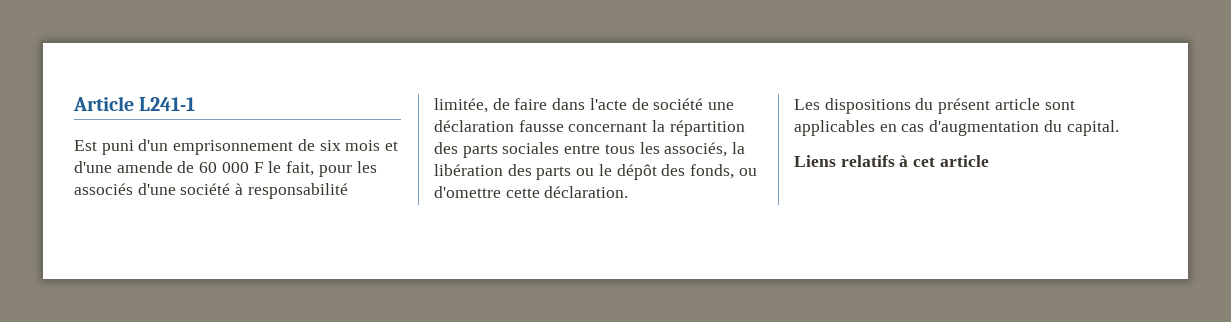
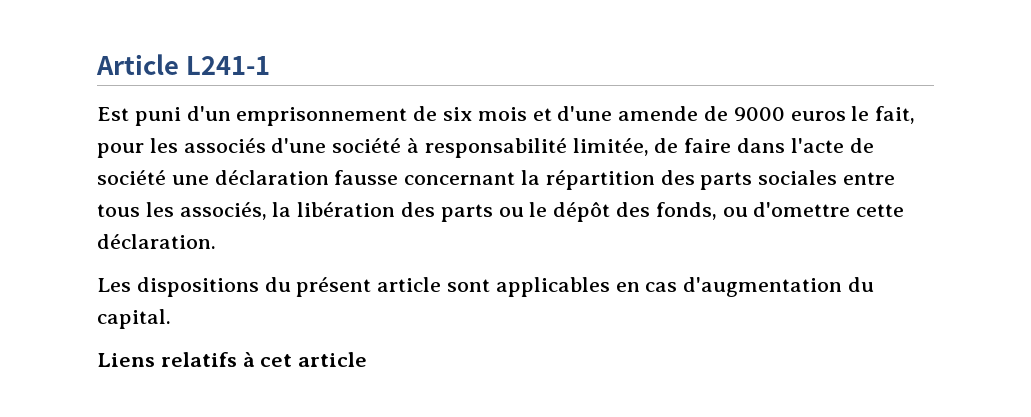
- Est puni d'un emprisonnement de six mois et d'une amende de 60 000 F le fait, pour les associés d'une société à responsabilité limitée, de faire dans l'acte de société une déclaration fausse concernant la répartition des parts sociales entre tous les associés, la libération des parts ou le dépôt des fonds, ou d'omettre cette déclaration.
+ Est puni d'un emprisonnement de six mois et d'une amende de 9000 euros le fait, pour les associés d'une société à responsabilité limitée, de faire dans l'acte de société une déclaration fausse concernant la répartition des parts sociales entre tous les associés, la libération des parts ou le dépôt des fonds, ou d'omettre cette déclaration.

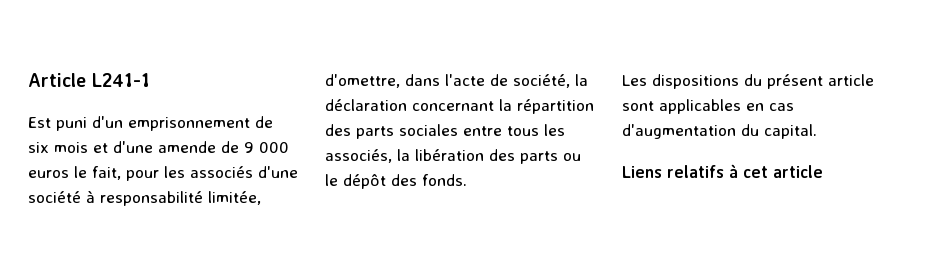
- Est puni d'un emprisonnement de six mois et d'une amende de 9000 euros le fait, pour les associés d'une société à responsabilité limitée, de faire dans l'acte de société une déclaration fausse concernant la répartition des parts sociales entre tous les associés, la libération des parts ou le dépôt des fonds, ou d'omettre cette déclaration.
+ Est puni d'un emprisonnement de six mois et d'une amende de 9 000 euros le fait, pour les associés d'une société à responsabilité limitée, d'omettre, dans l'acte de société, la déclaration concernant la répartition des parts sociales entre tous les associés, la libération des parts ou le dépôt des fonds.

